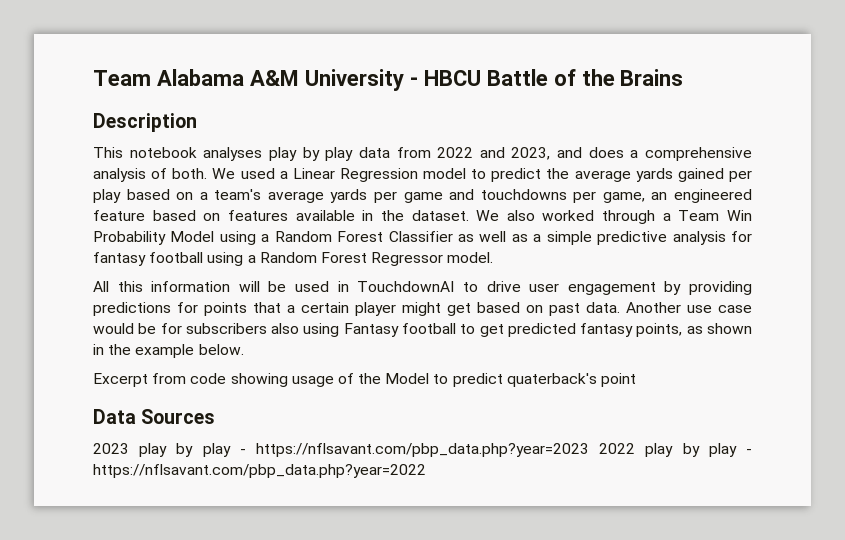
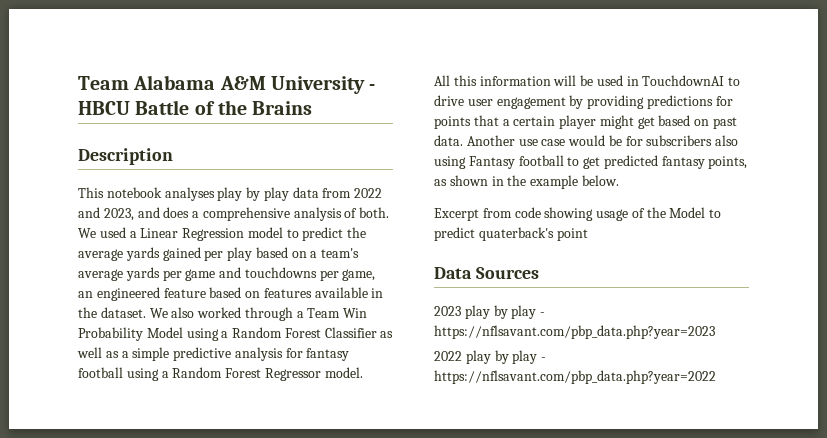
- 2023 play by play - https://nflsavant.com/pbp_data.php?year=2023 2022 play by play - https://nflsavant.com/pbp_data.php?year=2022
+ 2023 play by play - https://nflsavant.com/pbp_data.php?year=2023
+ 2022 play by play - https://nflsavant.com/pbp_data.php?year=2022

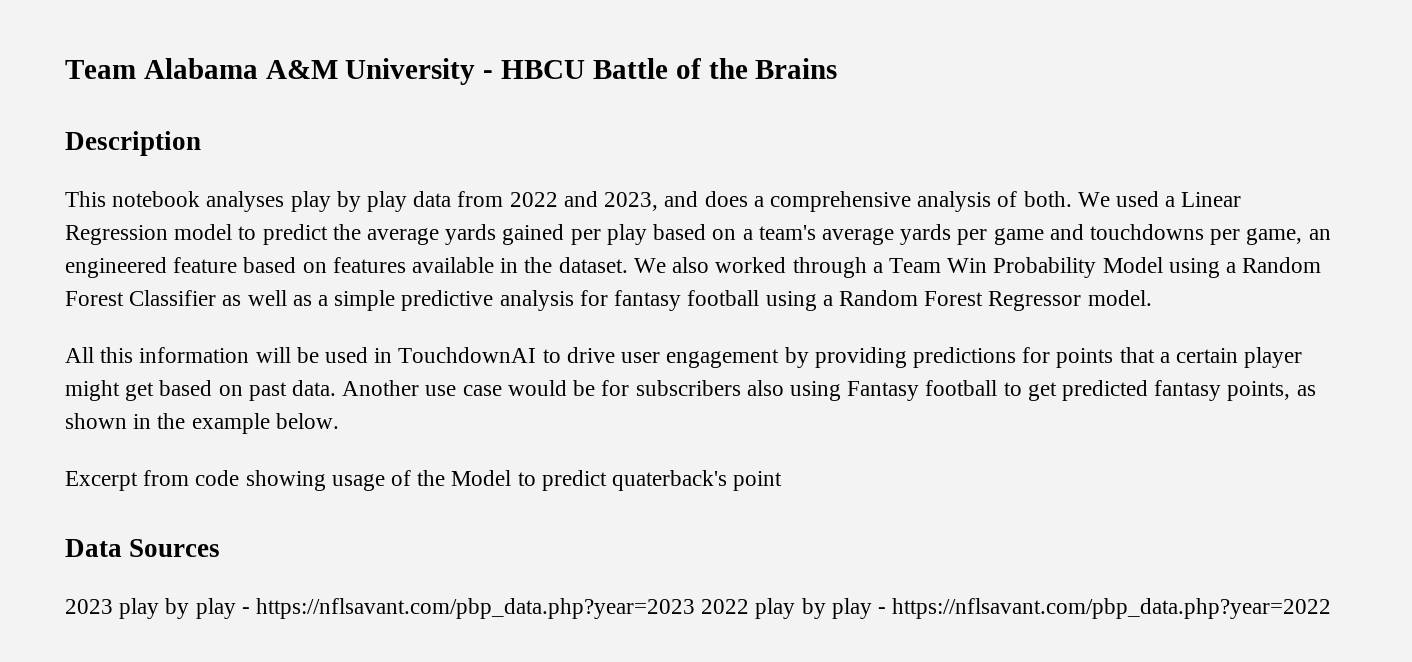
- 2023 play by play - https://nflsavant.com/pbp_data.php?year=2023
- 2022 play by play - https://nflsavant.com/pbp_data.php?year=2022
+ 2023 play by play - https://nflsavant.com/pbp_data.php?year=2023 2022 play by play - https://nflsavant.com/pbp_data.php?year=2022

